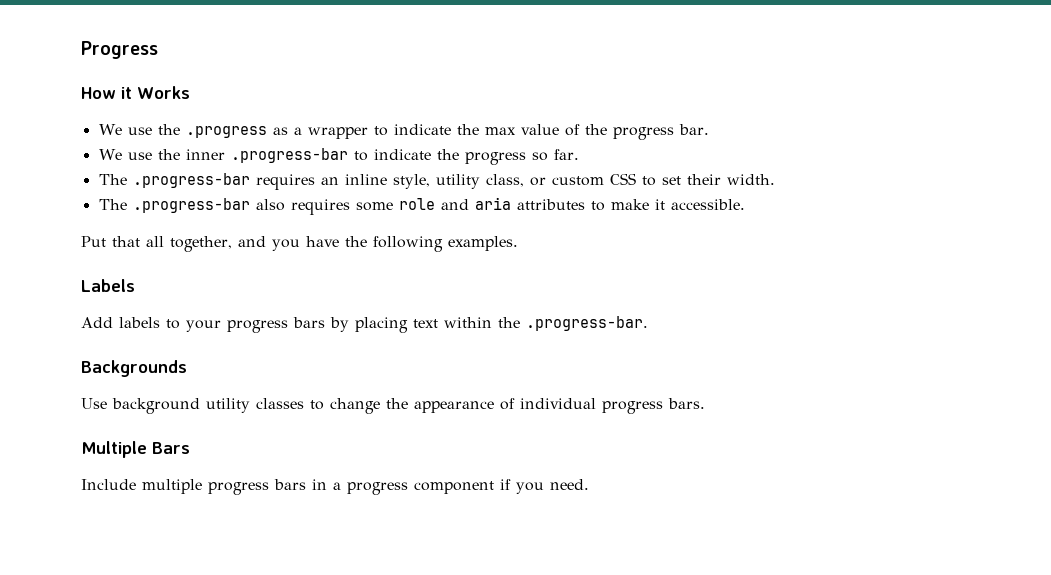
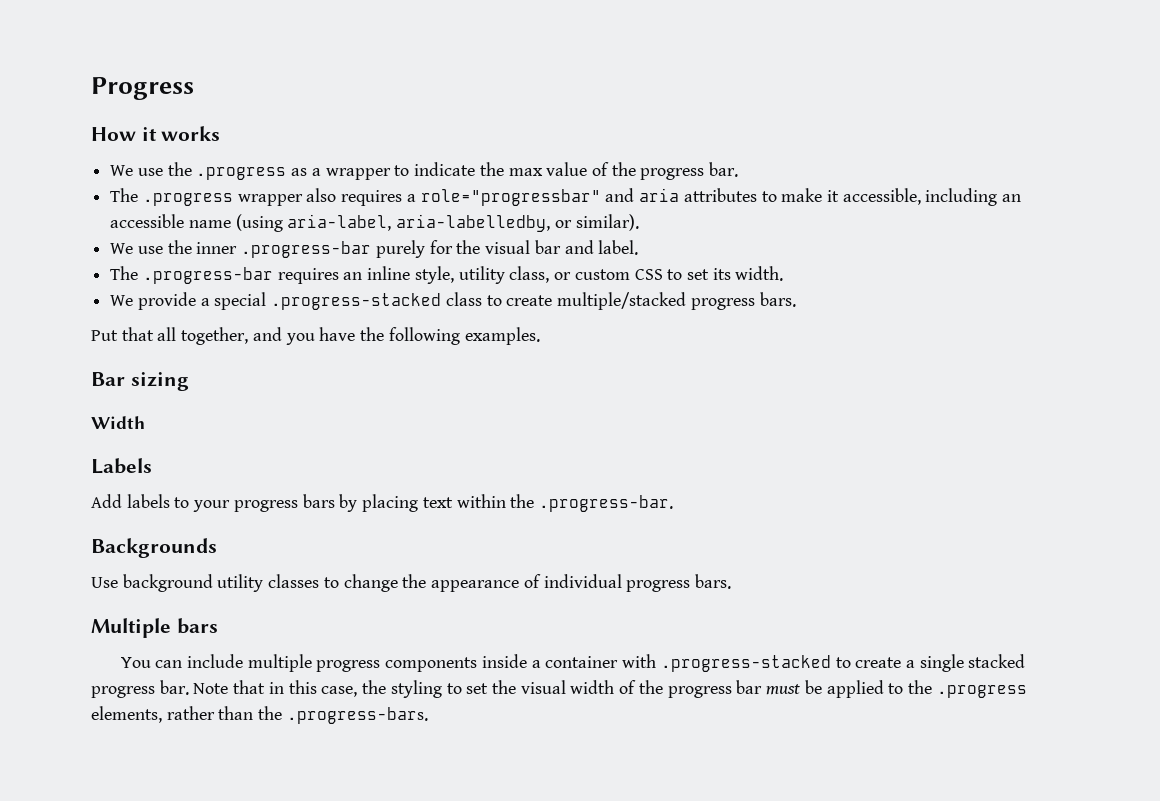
- How it Works
+ How it works
+ The .progress wrapper also requires a role="progressbar" and aria attributes to make it accessible, including an accessible name (using aria-label, aria-labelledby, or similar).
- We use the inner .progress-bar to indicate the progress so far.
+ We use the inner .progress-bar purely for the visual bar and label.
- The .progress-bar requires an inline style, utility class, or custom CSS to set their width.
+ The .progress-bar requires an inline style, utility class, or custom CSS to set its width.
- The .progress-bar also requires some role and aria attributes to make it accessible.
+ We provide a special .progress-stacked class to create multiple/stacked progress bars.
+ Bar sizing
+ Width
- Multiple Bars
- Include multiple progress bars in a progress component if you need.
+ Multiple bars
+ You can include multiple progress components inside a container with .progress-stacked to create a single stacked progress bar. Note that in this case, the styling to set the visual width of the progress bar must be applied to the .progress elements, rather than the .progress-bars.

